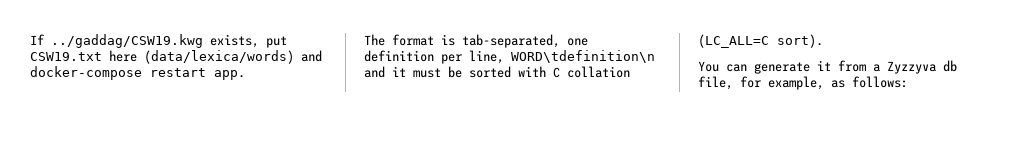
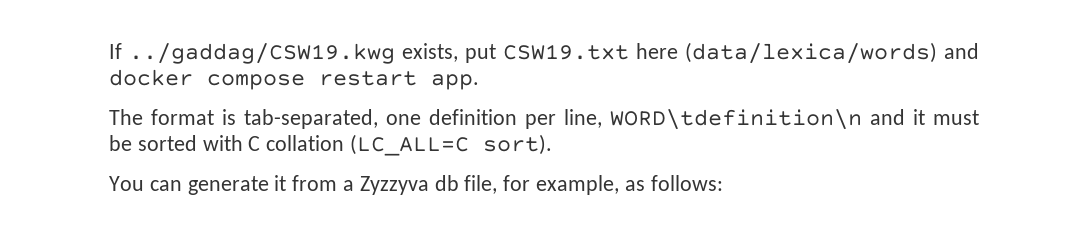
- If ../gaddag/CSW19.kwg exists, put CSW19.txt here (data/lexica/words) and docker-compose restart app.
+ If ../gaddag/CSW19.kwg exists, put CSW19.txt here (data/lexica/words) and docker compose restart app.

